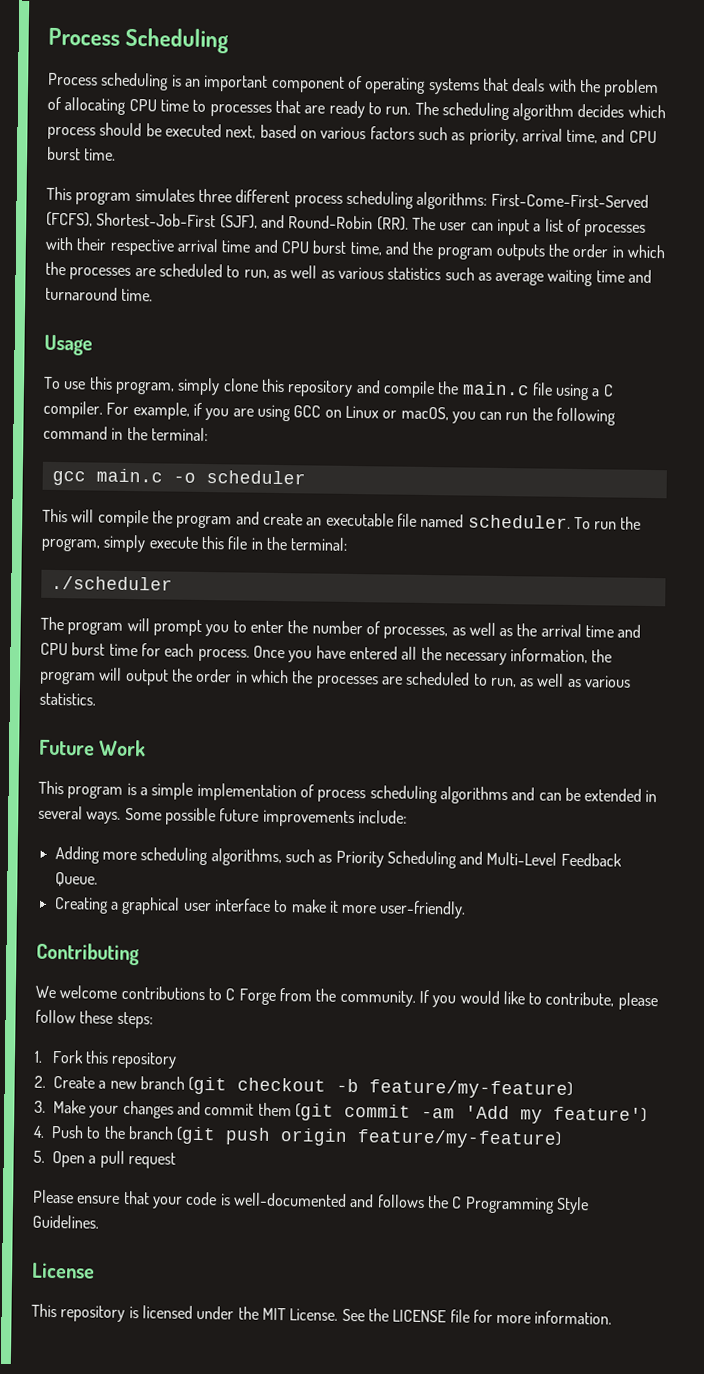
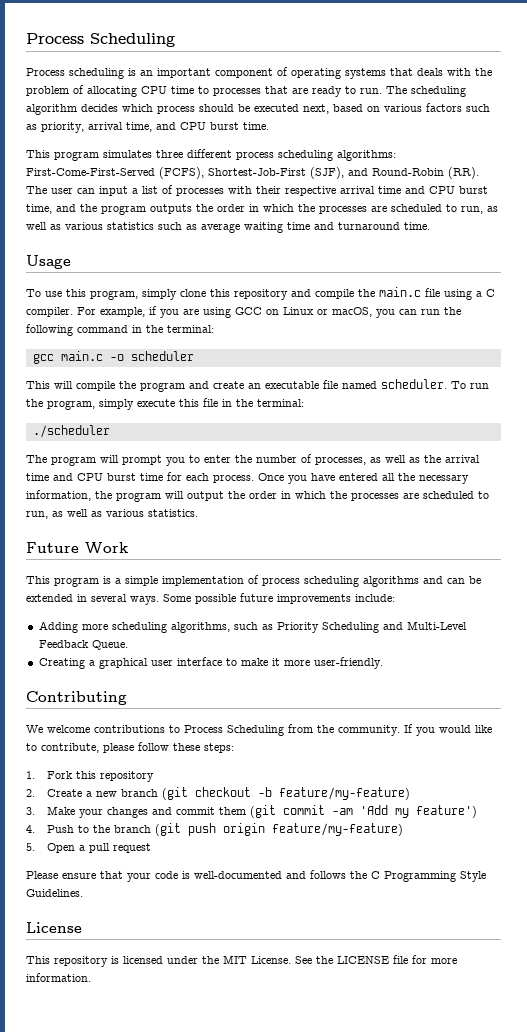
- We welcome contributions to C Forge from the community.
+ We welcome contributions to Process Scheduling from the community.

